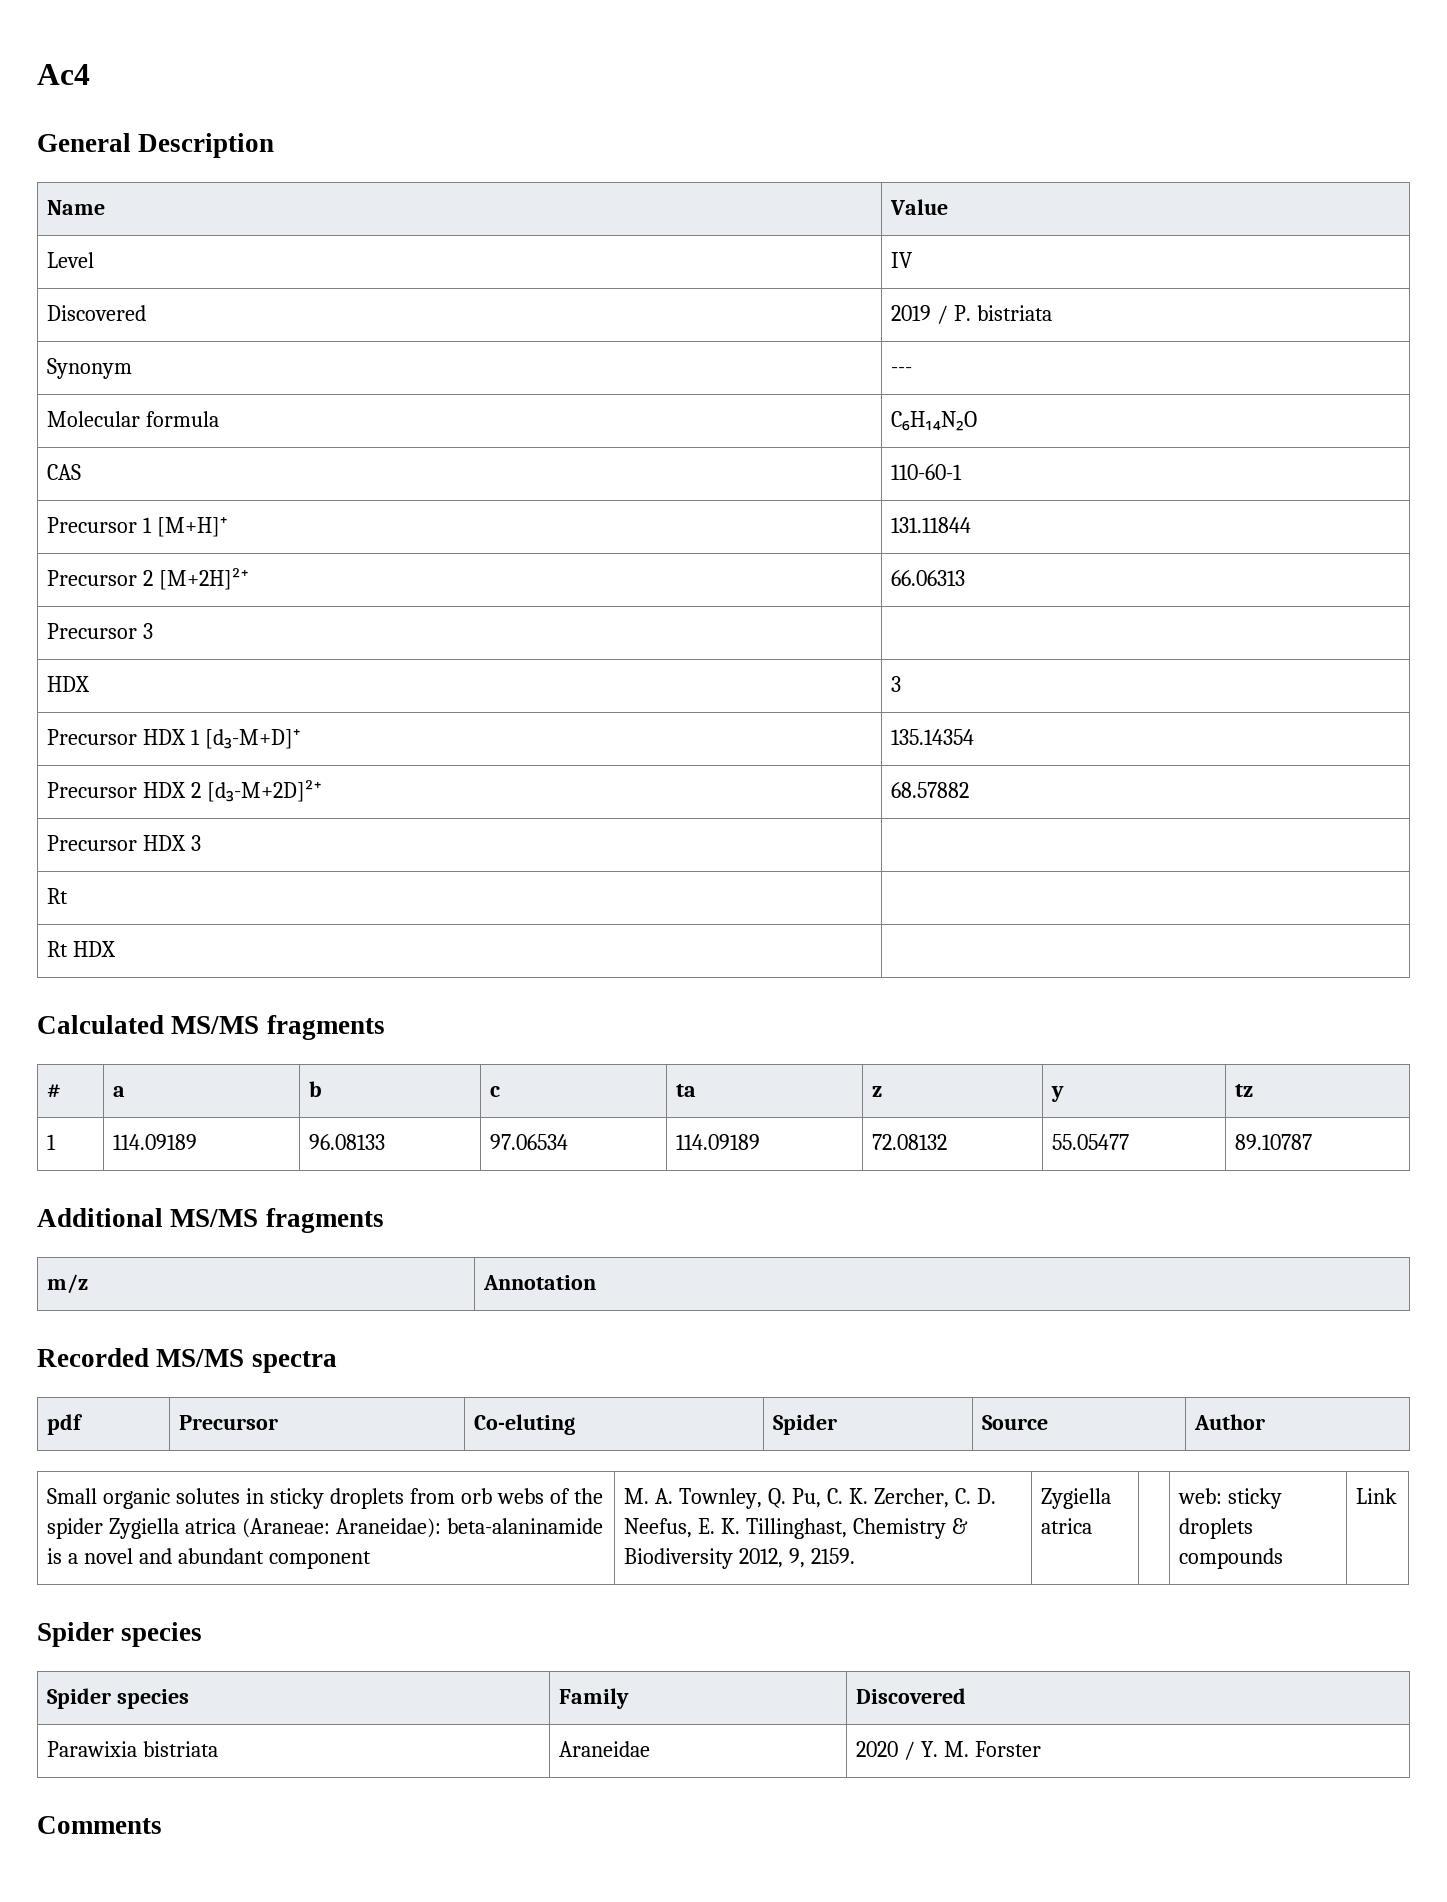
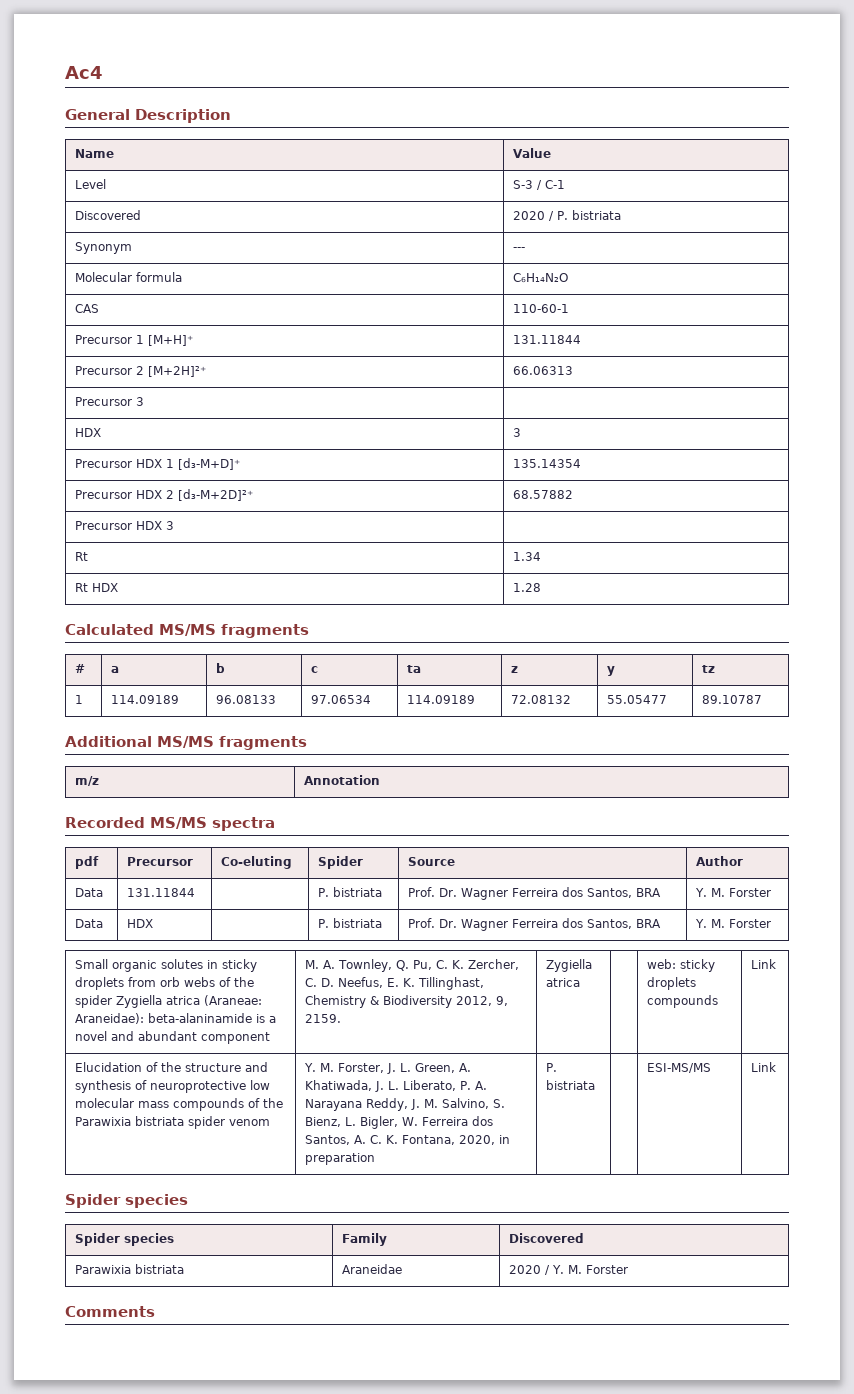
- Level | IV
+ Level | S-3 / C-1
- Discovered | 2019 / P. bistriata
+ Discovered | 2020 / P. bistriata
- Rt |
+ Rt | 1.34
- Rt HDX |
+ Rt HDX | 1.28
+ Data | 131.11844 | | P. bistriata | Prof. Dr. Wagner Ferreira dos Santos, BRA | Y. M. Forster
+ Data | HDX | | P. bistriata | Prof. Dr. Wagner Ferreira dos Santos, BRA | Y. M. Forster
+ Elucidation of the structure and synthesis of neuroprotective low molecular mass compounds of the Parawixia bistriata spider venom | Y. M. Forster, J. L. Green, A. Khatiwada, J. L. Liberato, P. A. Narayana Reddy, J. M. Salvino, S. Bienz, L. Bigler, W. Ferreira dos Santos, A. C. K. Fontana, 2020, in preparation | P. bistriata | | ESI-MS/MS | Link

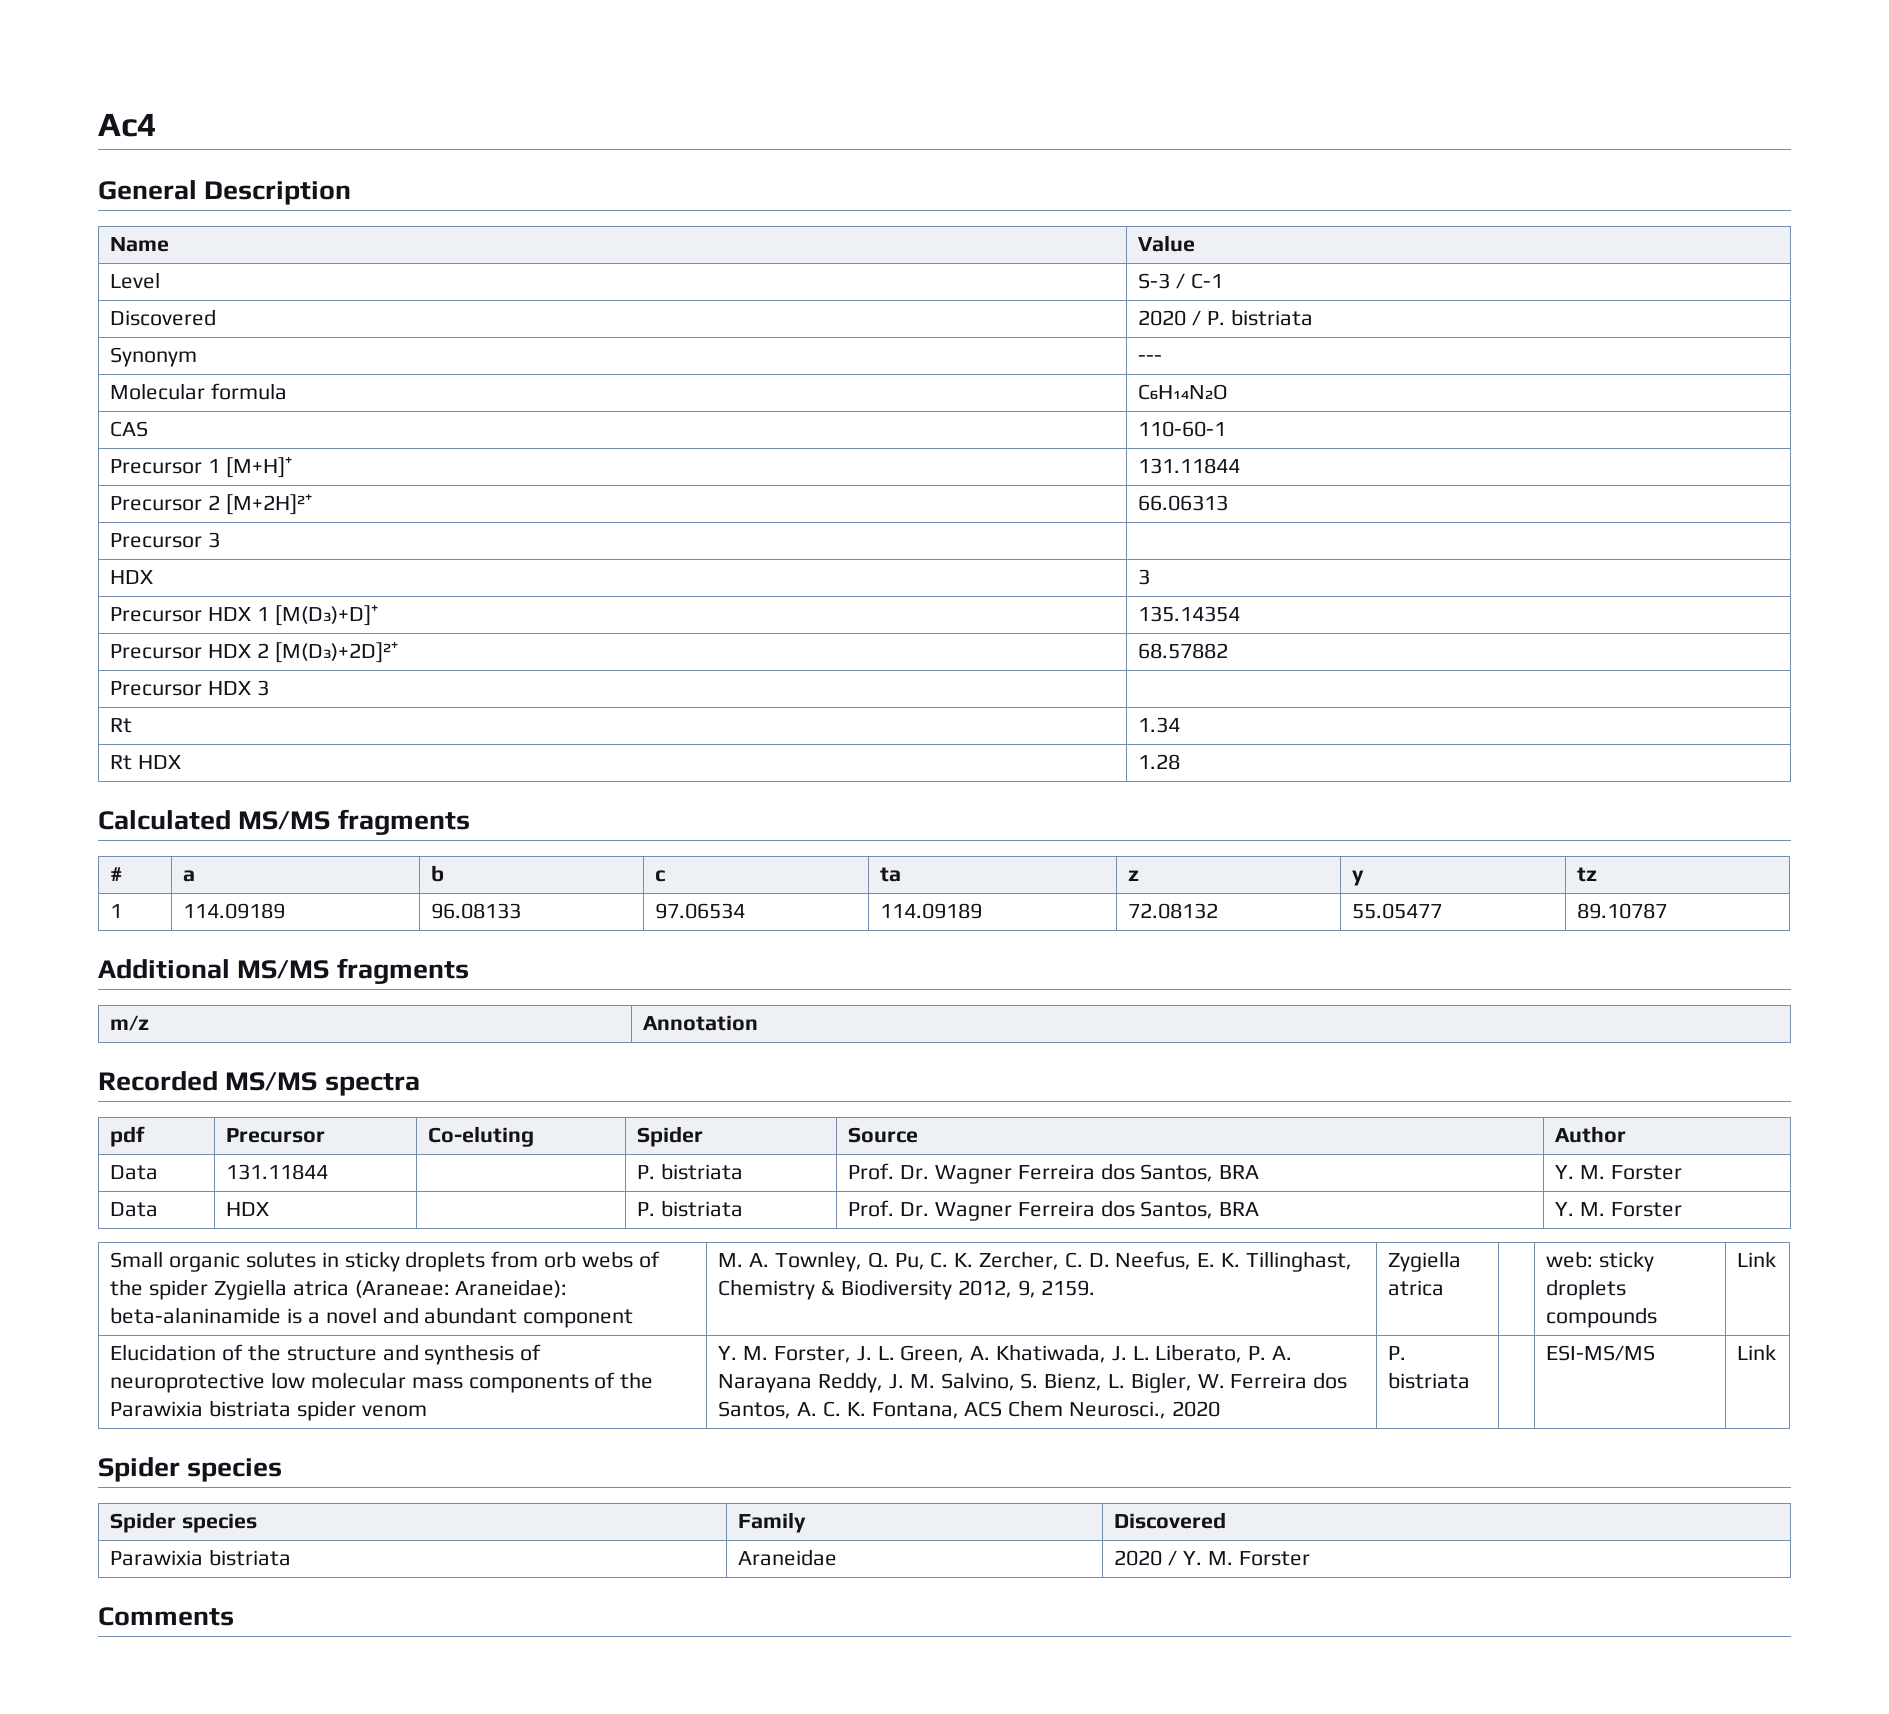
- Precursor HDX 1 [d₃-M+D]⁺ | 135.14354
+ Precursor HDX 1 [M(D₃)+D]⁺ | 135.14354
- Precursor HDX 2 [d₃-M+2D]²⁺ | 68.57882
+ Precursor HDX 2 [M(D₃)+2D]²⁺ | 68.57882
- Elucidation of the structure and synthesis of neuroprotective low molecular mass compounds of the Parawixia bistriata spider venom
+ Elucidation of the structure and synthesis of neuroprotective low molecular mass components of the Parawixia bistriata spider venom
- Y. M. Forster, J. L. Green, A. Khatiwada, J. L. Liberato, P. A. Narayana Reddy, J. M. Salvino, S. Bienz, L. Bigler, W. Ferreira dos Santos, A. C. K. Fontana, 2020, in preparation
+ Y. M. Forster, J. L. Green, A. Khatiwada, J. L. Liberato, P. A. Narayana Reddy, J. M. Salvino, S. Bienz, L. Bigler, W. Ferreira dos Santos, A. C. K. Fontana, ACS Chem Neurosci., 2020

